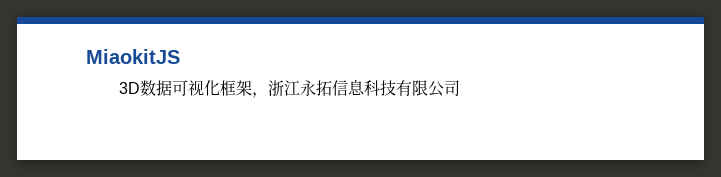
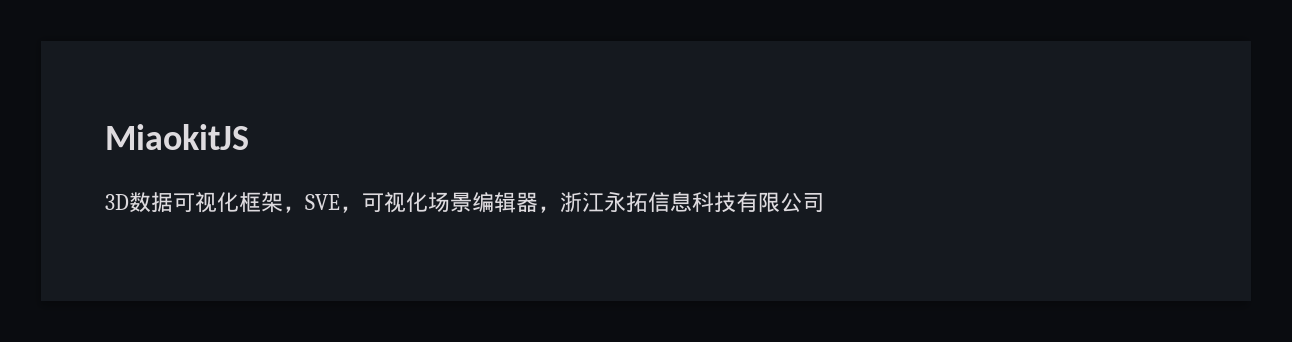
- 3D数据可视化框架，浙江永拓信息科技有限公司
+ 3D数据可视化框架，SVE，可视化场景编辑器，浙江永拓信息科技有限公司

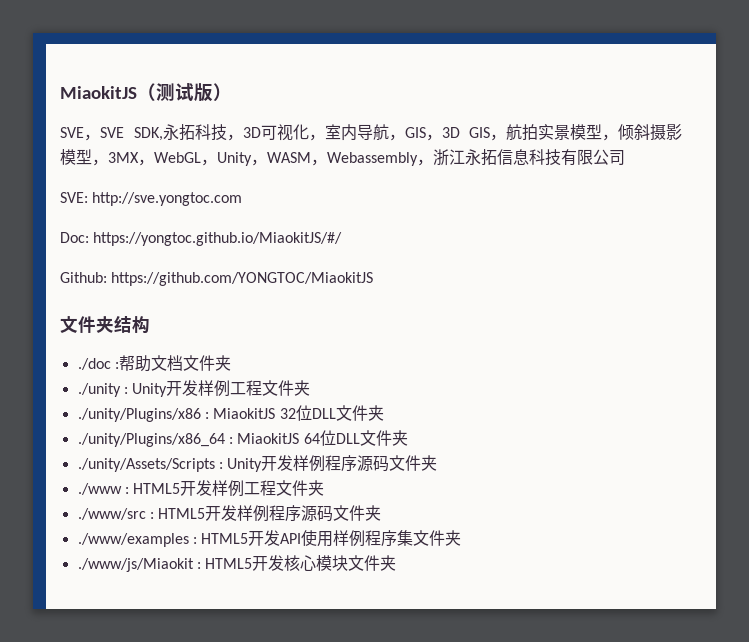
- MiaokitJS
- 3D数据可视化框架，SVE，可视化场景编辑器，浙江永拓信息科技有限公司
+ MiaokitJS（测试版）
+ SVE，SVE SDK,永拓科技，3D可视化，室内导航，GIS，3D GIS，航拍实景模型，倾斜摄影模型，3MX，WebGL，Unity，WASM，Webassembly，浙江永拓信息科技有限公司
+ SVE: http://sve.yongtoc.com
+ Doc: https://yongtoc.github.io/MiaokitJS/#/
+ Github: https://github.com/YONGTOC/MiaokitJS
+ 文件夹结构
+ ./doc :帮助文档文件夹
+ ./unity : Unity开发样例工程文件夹
+ ./unity/Plugins/x86 : MiaokitJS 32位DLL文件夹
+ ./unity/Plugins/x86_64 : MiaokitJS 64位DLL文件夹
+ ./unity/Assets/Scripts : Unity开发样例程序源码文件夹
+ ./www : HTML5开发样例工程文件夹
+ ./www/src : HTML5开发样例程序源码文件夹
+ ./www/examples : HTML5开发API使用样例程序集文件夹
+ ./www/js/Miaokit : HTML5开发核心模块文件夹

